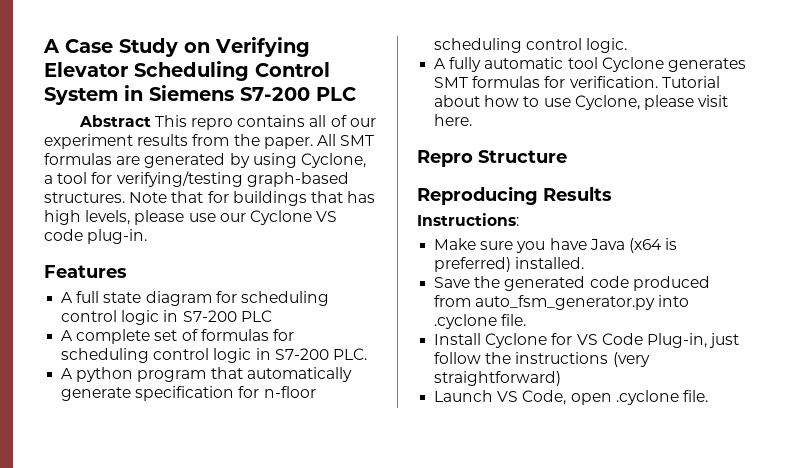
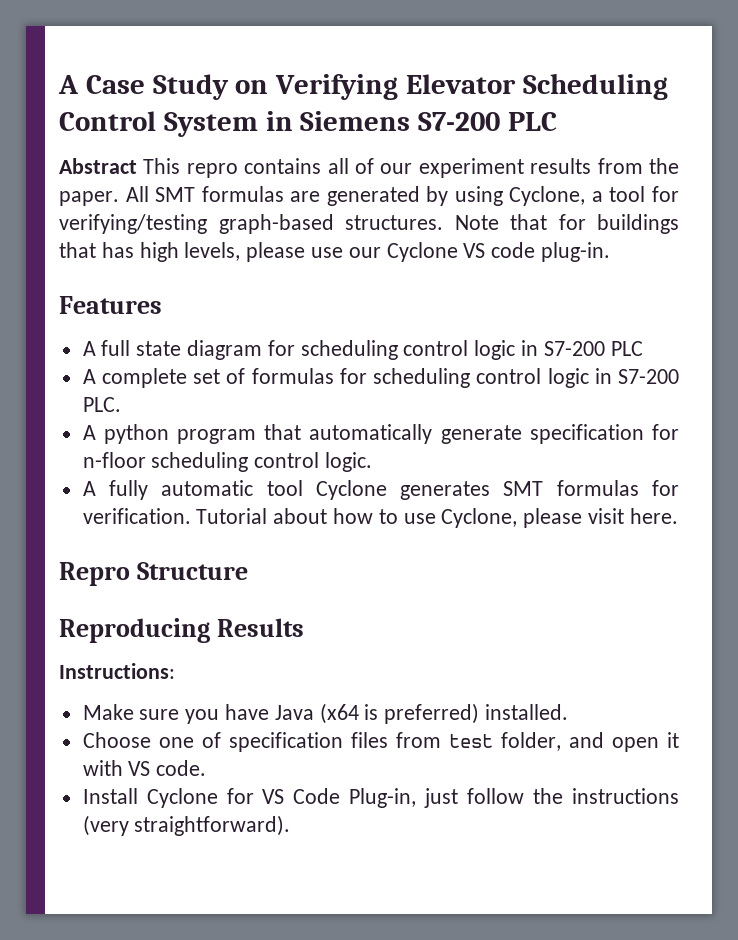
- Save the generated code produced from auto_fsm_generator.py into .cyclone file.
+ Choose one of specification files from test folder, and open it with VS code.
- Install Cyclone for VS Code Plug-in, just follow the instructions (very straightforward)
- Launch VS Code, open .cyclone file.
+ Install Cyclone for VS Code Plug-in, just follow the instructions (very straightforward).

